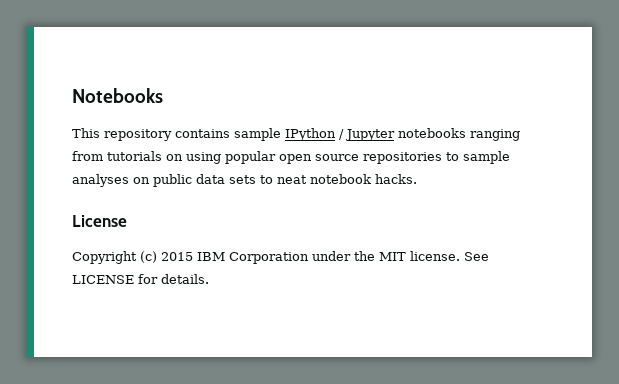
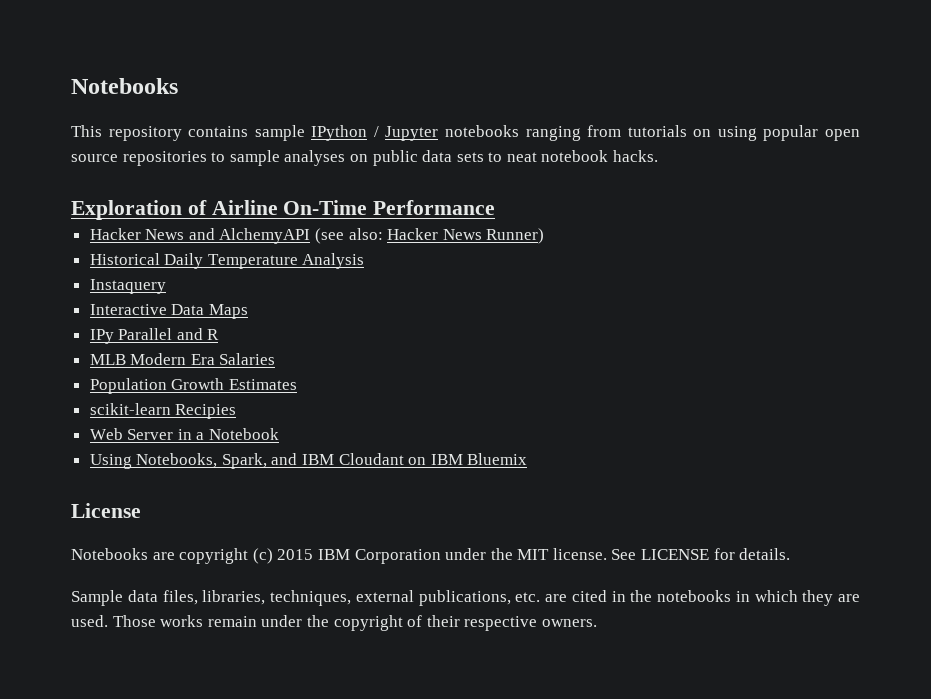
+ Exploration of Airline On-Time Performance
+ Hacker News and AlchemyAPI (see also: Hacker News Runner)
+ Historical Daily Temperature Analysis
+ Instaquery
+ Interactive Data Maps
+ IPy Parallel and R
+ MLB Modern Era Salaries
+ Population Growth Estimates
+ scikit-learn Recipies
+ Web Server in a Notebook
+ Using Notebooks, Spark, and IBM Cloudant on IBM Bluemix
  License
- Copyright (c) 2015 IBM Corporation under the MIT license.
+ Notebooks are copyright (c) 2015 IBM Corporation under the MIT license.
+ Sample data files, libraries, techniques, external publications, etc. are cited in the notebooks in which they are used. Those works remain under the copyright of their respective owners.

